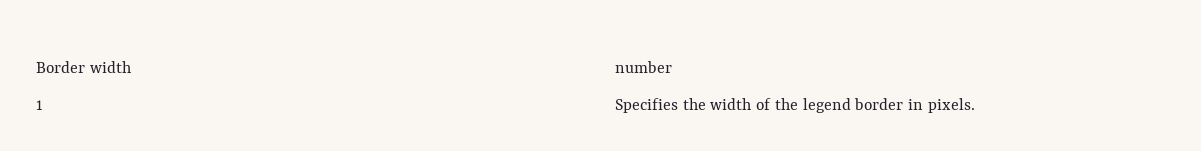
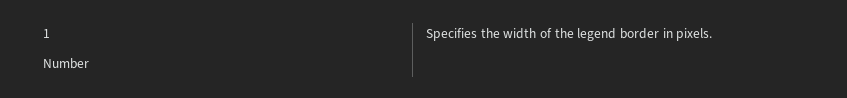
- Border width
- number
+ Number

